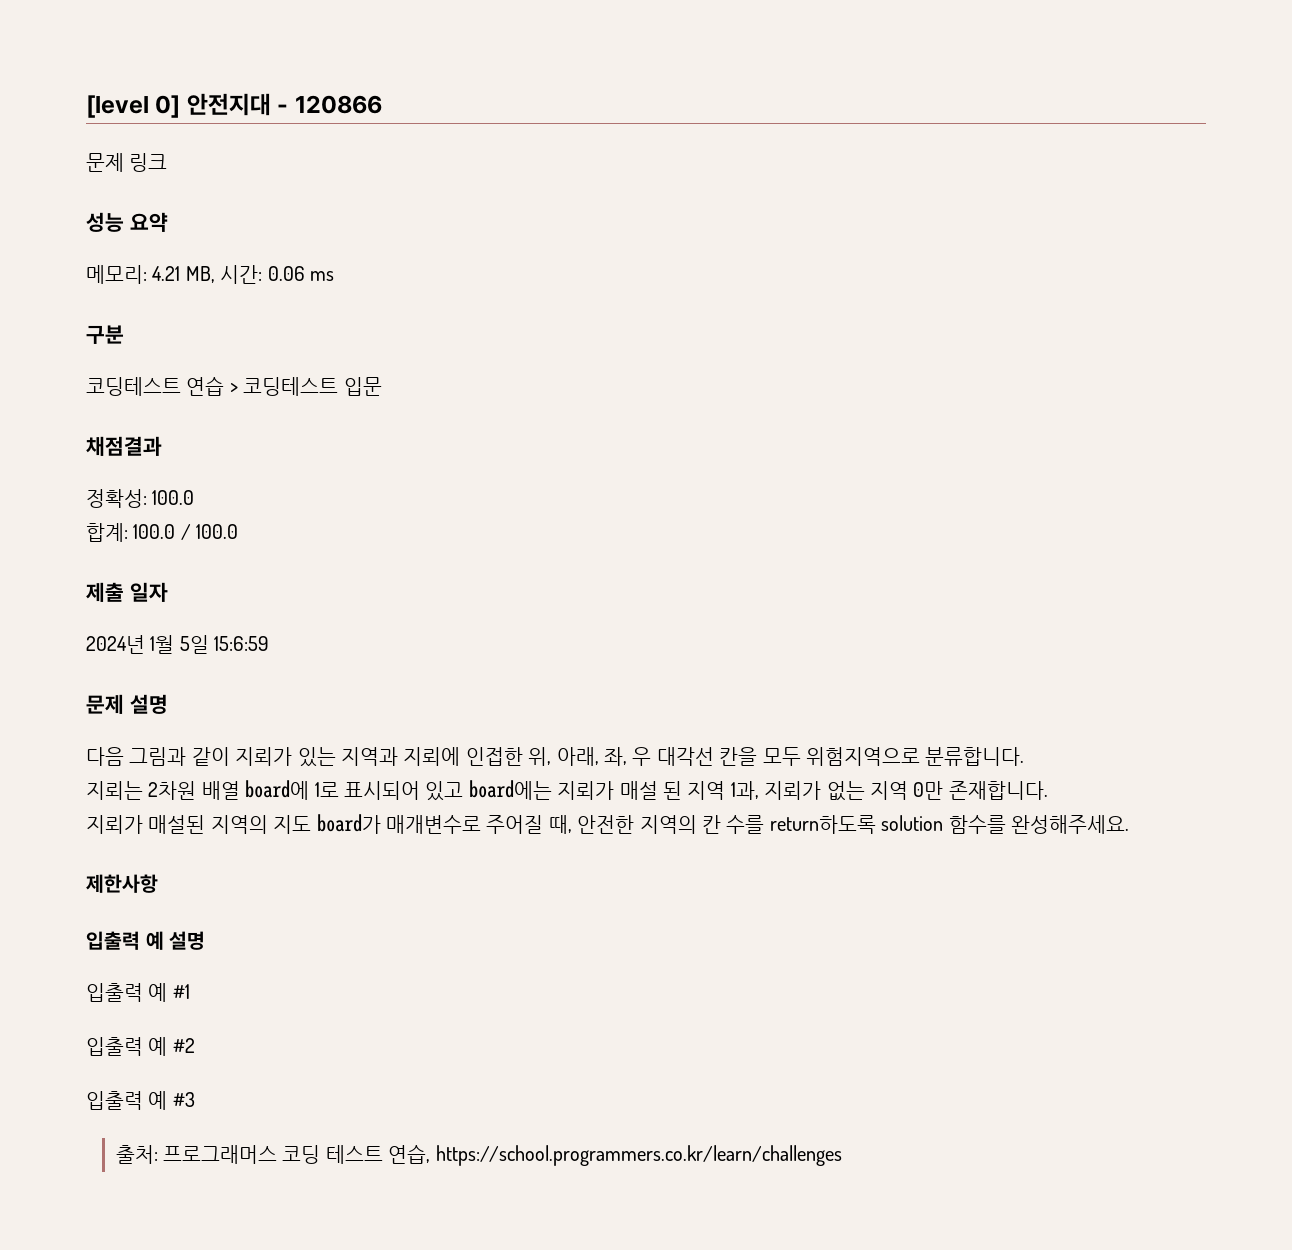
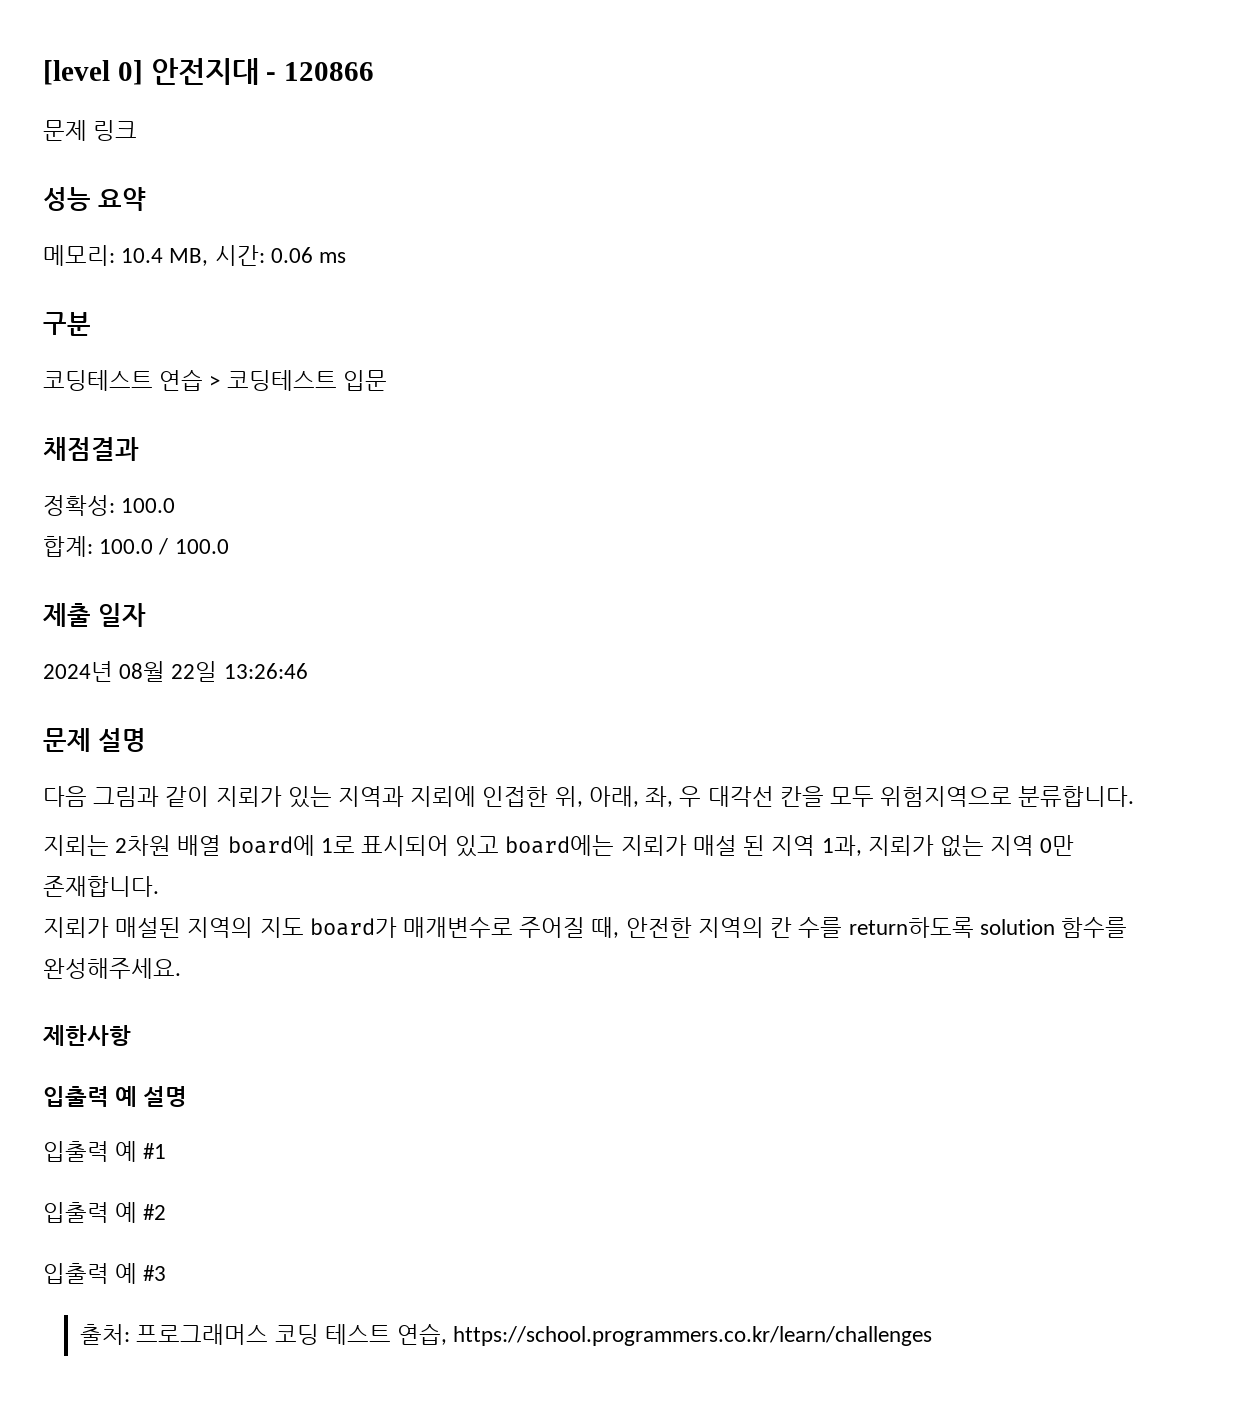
- 메모리: 4.21 MB, 시간: 0.06 ms
+ 메모리: 10.4 MB, 시간: 0.06 ms
- 2024년 1월 5일 15:6:59
+ 2024년 08월 22일 13:26:46

